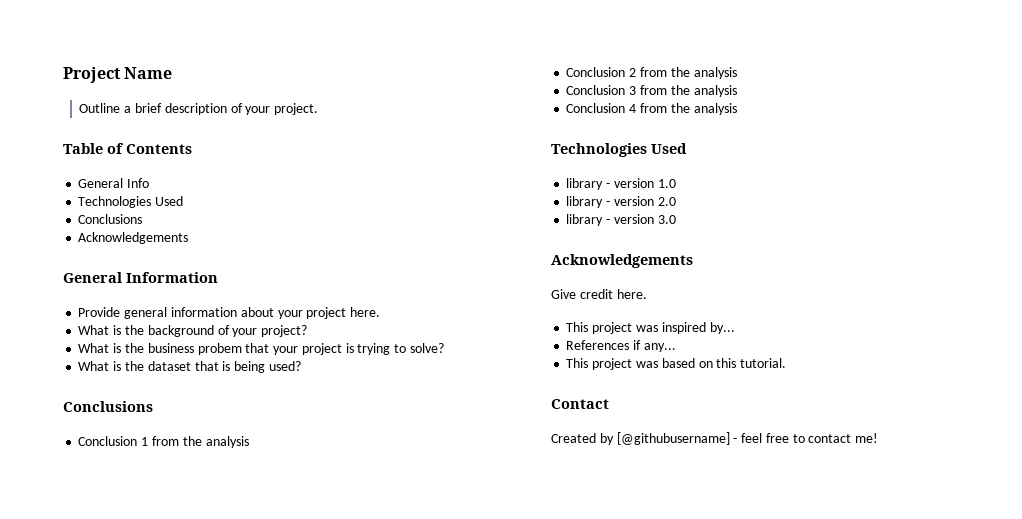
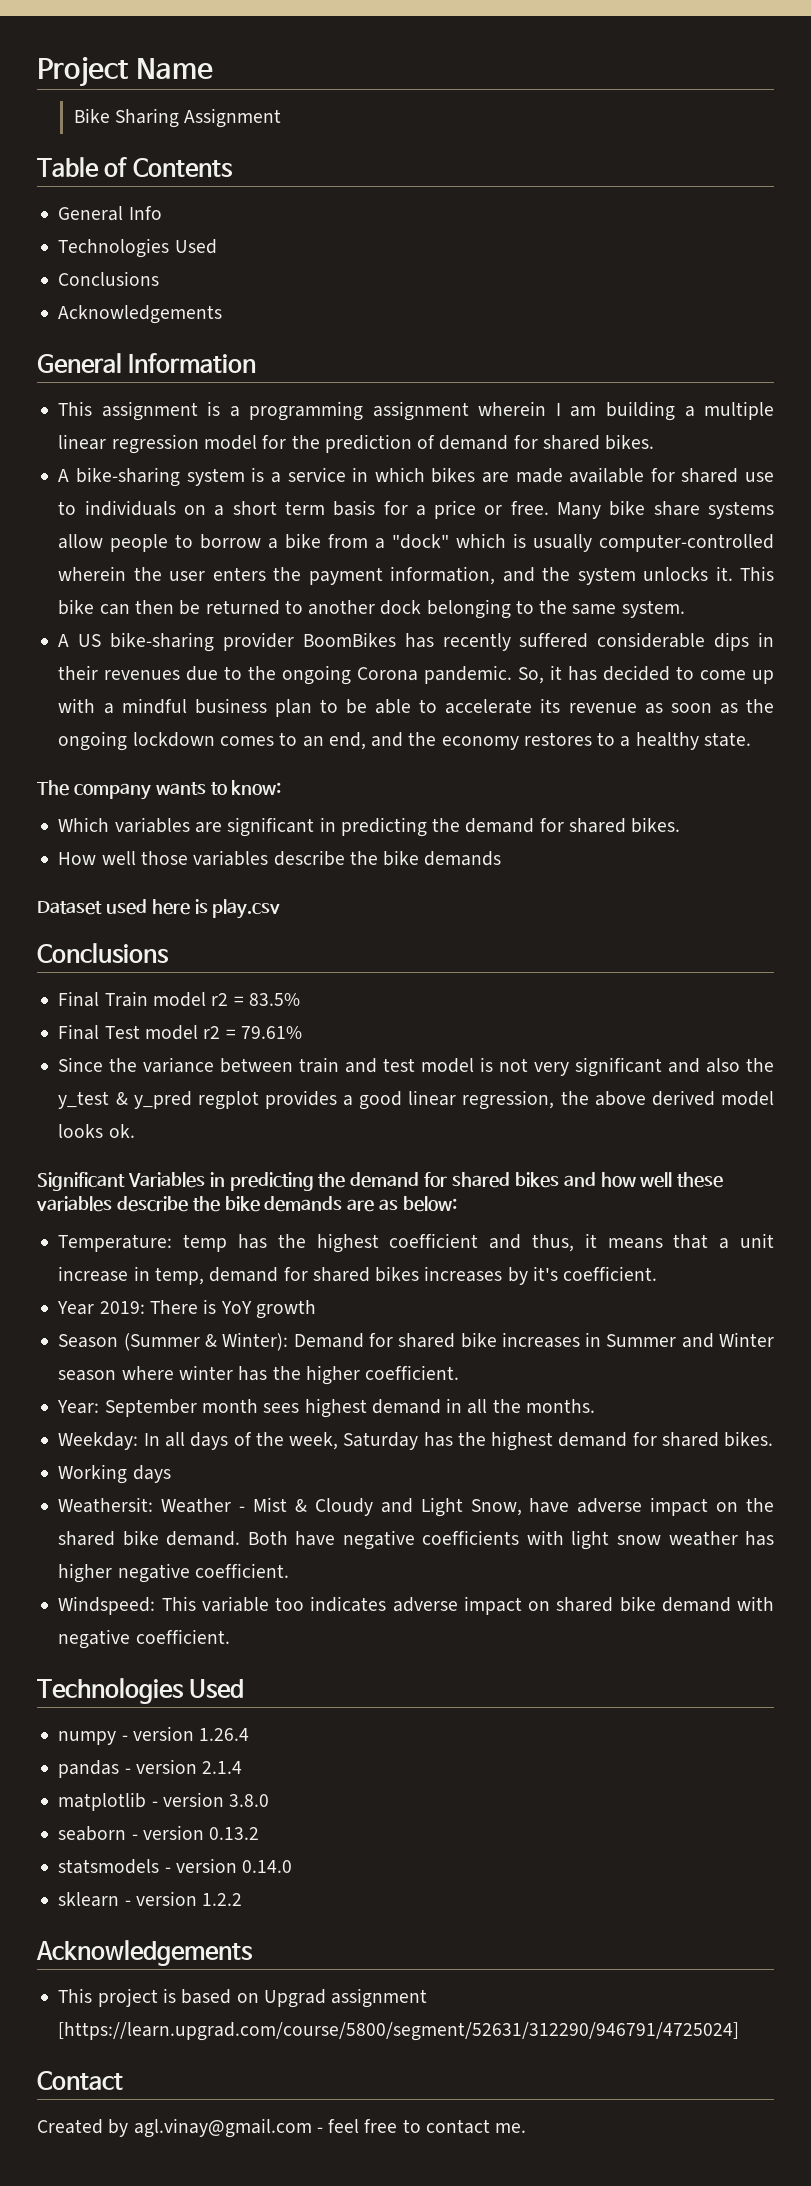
- Outline a brief description of your project.
+ Bike Sharing Assignment
- Provide general information about your project here.
- What is the background of your project?
- What is the business probem that your project is trying to solve?
- What is the dataset that is being used?
+ This assignment is a programming assignment wherein I am building a multiple linear regression model for the prediction of demand for shared bikes.
+ A bike-sharing system is a service in which bikes are made available for shared use to individuals on a short term basis for a price or free. Many bike share systems allow people to borrow a bike from a "dock" which is usually computer-controlled wherein the user enters the payment information, and the system unlocks it. This bike can then be returned to another dock belonging to the same system.
+ A US bike-sharing provider BoomBikes has recently suffered considerable dips in their revenues due to the ongoing Corona pandemic. So, it has decided to come up with a mindful business plan to be able to accelerate its revenue as soon as the ongoing lockdown comes to an end, and the economy restores to a healthy state.
+ The company wants to know:
+ Which variables are significant in predicting the demand for shared bikes.
+ How well those variables describe the bike demands
+ Dataset used here is play.csv
  Conclusions
- Conclusion 1 from the analysis
- Conclusion 2 from the analysis
- Conclusion 3 from the analysis
- Conclusion 4 from the analysis
+ Final Train model r2 = 83.5%
+ Final Test model r2 = 79.61%
+ Since the variance between train and test model is not very significant and also the y_test & y_pred regplot provides a good linear regression, the above derived model looks ok.
+ Significant Variables in predicting the demand for shared bikes and how well these variables describe the bike demands are as below:
+ Temperature: temp has the highest coefficient and thus, it means that a unit increase in temp, demand for shared bikes increases by it's coefficient.
+ Year 2019: There is YoY growth
+ Season (Summer & Winter): Demand for shared bike increases in Summer and Winter season where winter has the higher coefficient.
+ Year: September month sees highest demand in all the months.
+ Weekday: In all days of the week, Saturday has the highest demand for shared bikes.
+ Working days
+ Weathersit: Weather - Mist & Cloudy and Light Snow, have adverse impact on the shared bike demand. Both have negative coefficients with light snow weather has higher negative coefficient.
+ Windspeed: This variable too indicates adverse impact on shared bike demand with negative coefficient.
  Technologies Used
- library - version 1.0
- library - version 2.0
- library - version 3.0
+ numpy - version 1.26.4
+ pandas - version 2.1.4
+ matplotlib - version 3.8.0
+ seaborn - version 0.13.2
+ statsmodels - version 0.14.0
+ sklearn - version 1.2.2
  Acknowledgements
- Give credit here.
- This project was inspired by...
- References if any...
- This project was based on this tutorial.
+ This project is based on Upgrad assignment [https://learn.upgrad.com/course/5800/segment/52631/312290/946791/4725024]
- Created by [@githubusername] - feel free to contact me!
+ Created by agl.vinay@gmail.com - feel free to contact me.

